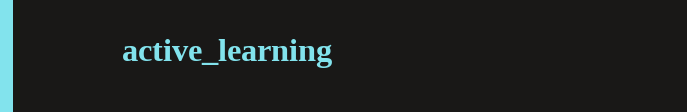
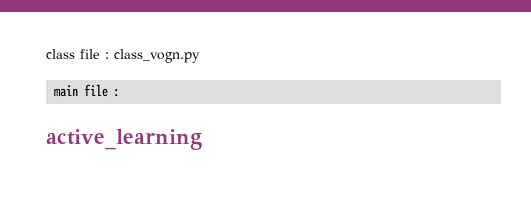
+ class file : class_vogn.py
+ main file :

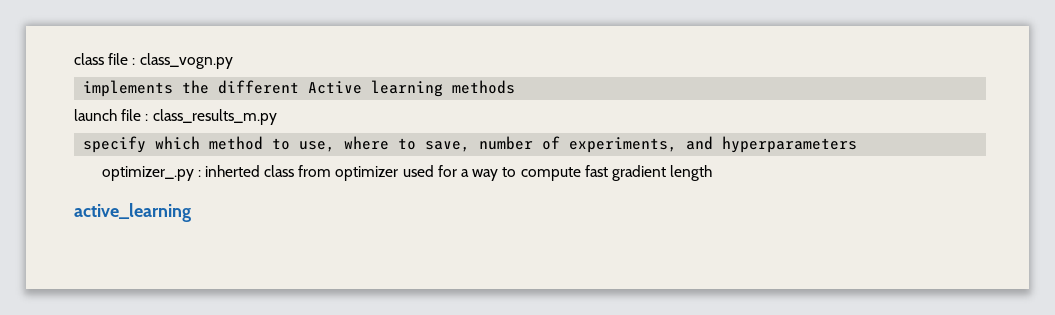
- main file :
+ implements the different Active learning methods
+ launch file : class_results_m.py
+ specify which method to use, where to save, number of experiments, and hyperparameters
+ optimizer_.py : inherted class from optimizer used for a way to compute fast gradient length

